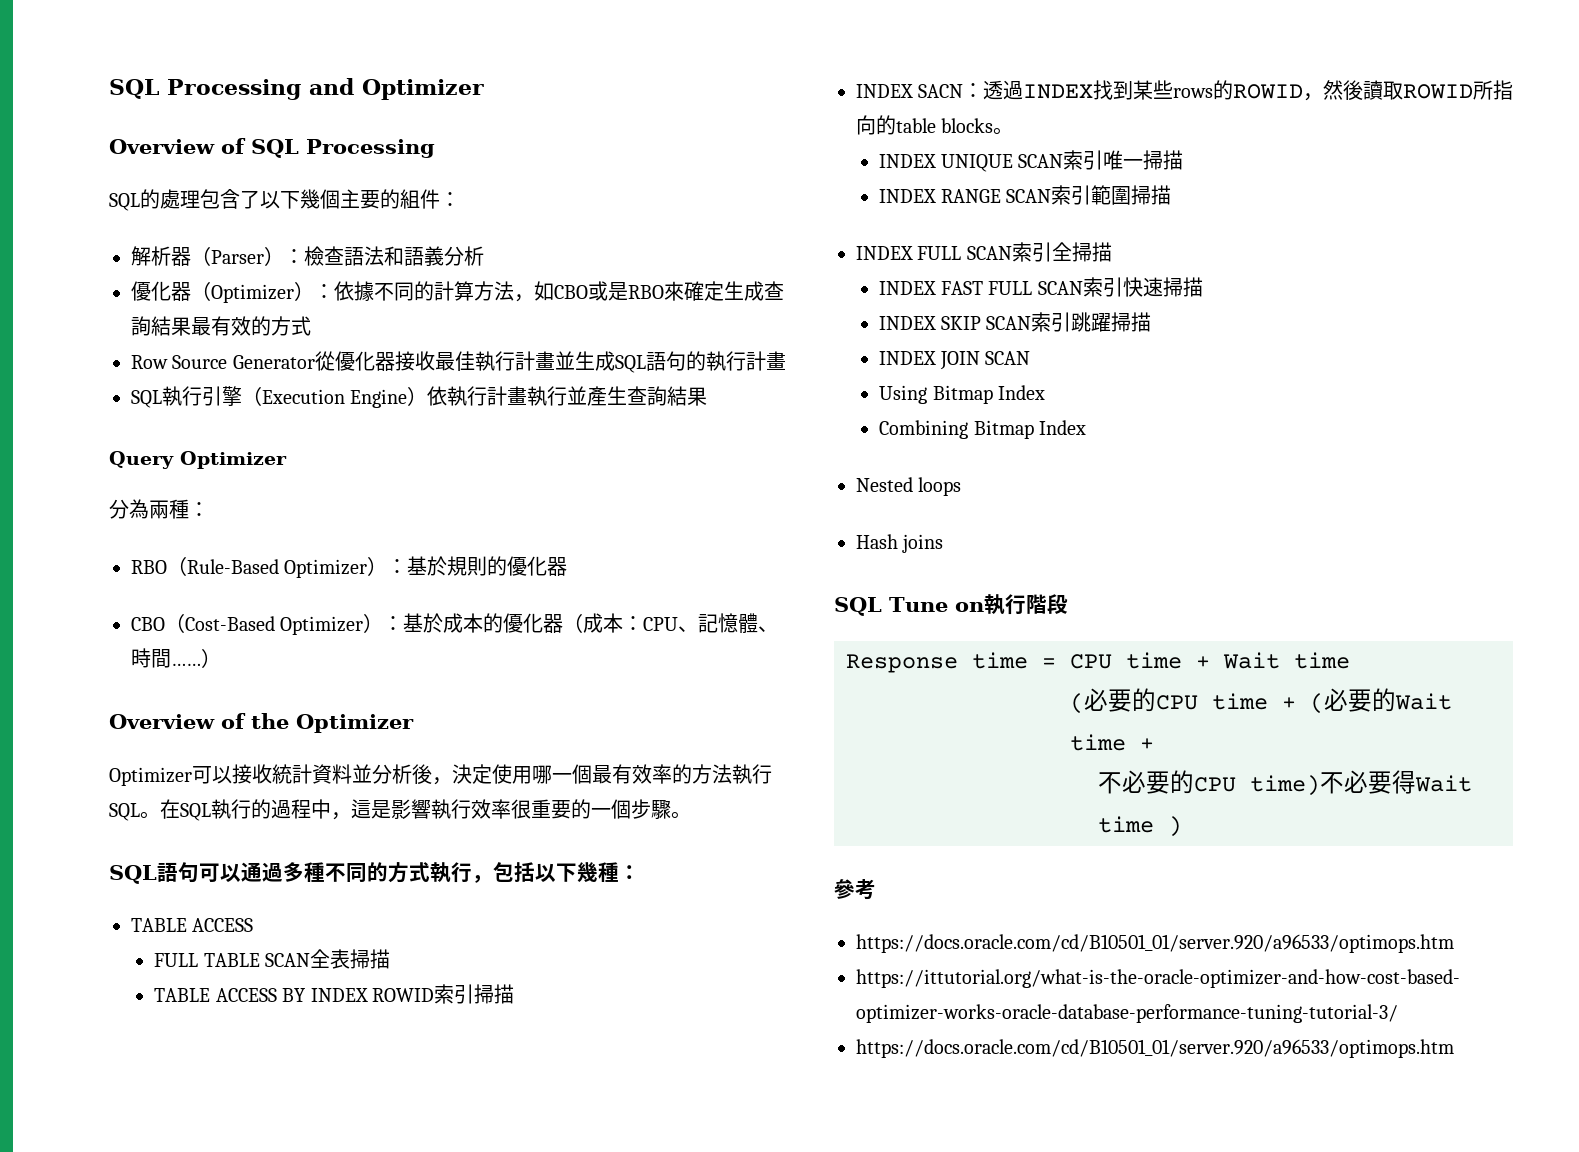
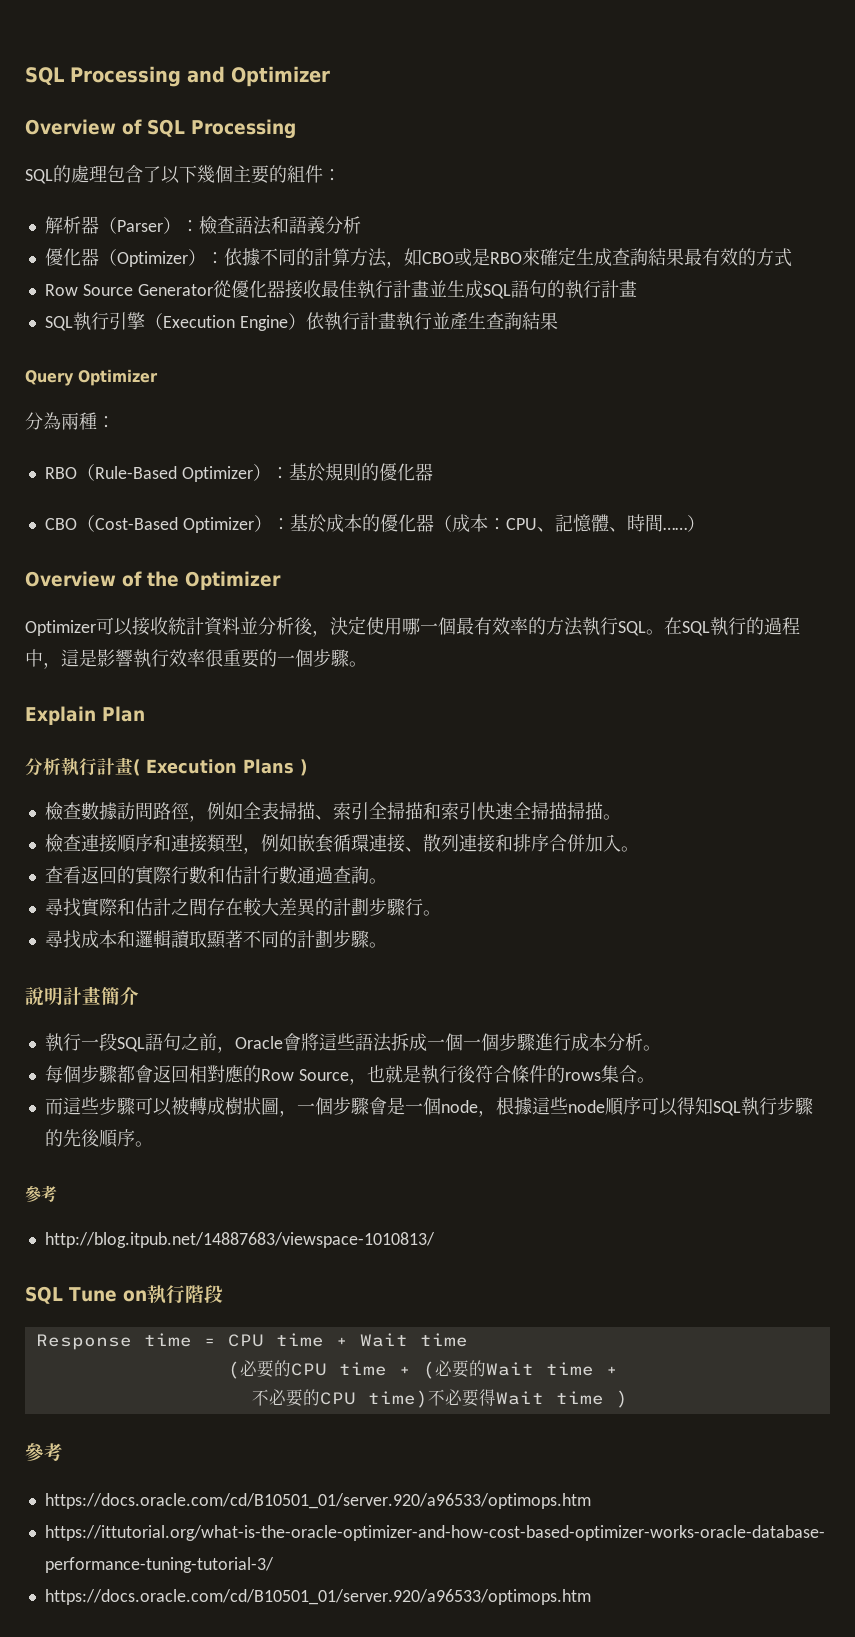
- SQL語句可以通過多種不同的方式執行，包括以下幾種：
- TABLE ACCESS
- FULL TABLE SCAN全表掃描
- TABLE ACCESS BY INDEX ROWID索引掃描
- INDEX SACN：透過INDEX找到某些rows的ROWID，然後讀取ROWID所指向的table blocks。
- INDEX UNIQUE SCAN索引唯一掃描
- INDEX RANGE SCAN索引範圍掃描
- INDEX FULL SCAN索引全掃描
- INDEX FAST FULL SCAN索引快速掃描
- INDEX SKIP SCAN索引跳躍掃描
- INDEX JOIN SCAN
- Using Bitmap Index
- Combining Bitmap Index
- Nested loops
- Hash joins
+ Explain Plan
+ 分析執行計畫( Execution Plans )
+ 檢查數據訪問路徑，例如全表掃描、索引全掃描和索引快速全掃描掃描。
+ 檢查連接順序和連接類型，例如嵌套循環連接、散列連接和排序合併加入。
+ 查看返回的實際行數和估計行數通過查詢。
+ 尋找實際和估計之間存在較大差異的計劃步驟行。
+ 尋找成本和邏輯讀取顯著不同的計劃步驟。
+ 說明計畫簡介
+ 執行一段SQL語句之前，Oracle會將這些語法拆成一個一個步驟進行成本分析。
+ 每個步驟都會返回相對應的Row Source，也就是執行後符合條件的rows集合。
+ 而這些步驟可以被轉成樹狀圖，一個步驟會是一個node，根據這些node順序可以得知SQL執行步驟的先後順序。
+ 參考
+ http://blog.itpub.net/14887683/viewspace-1010813/

